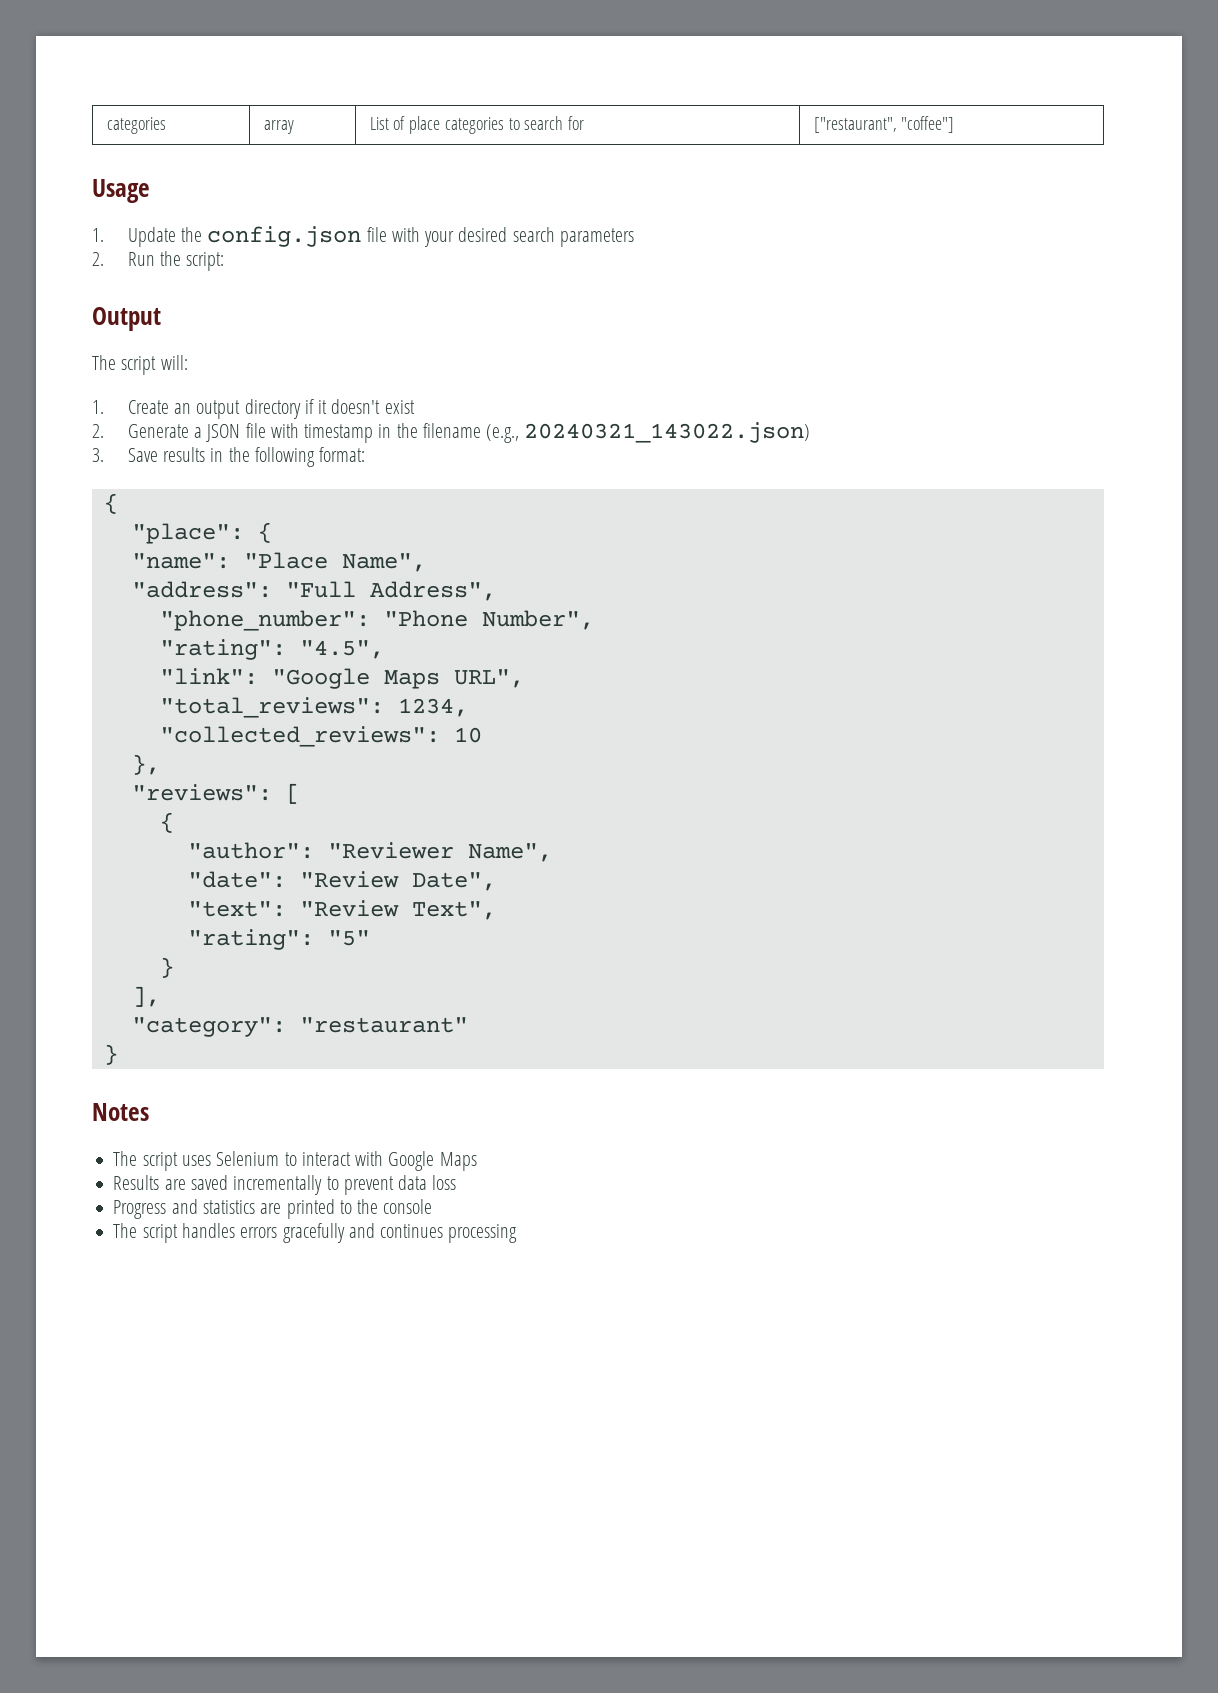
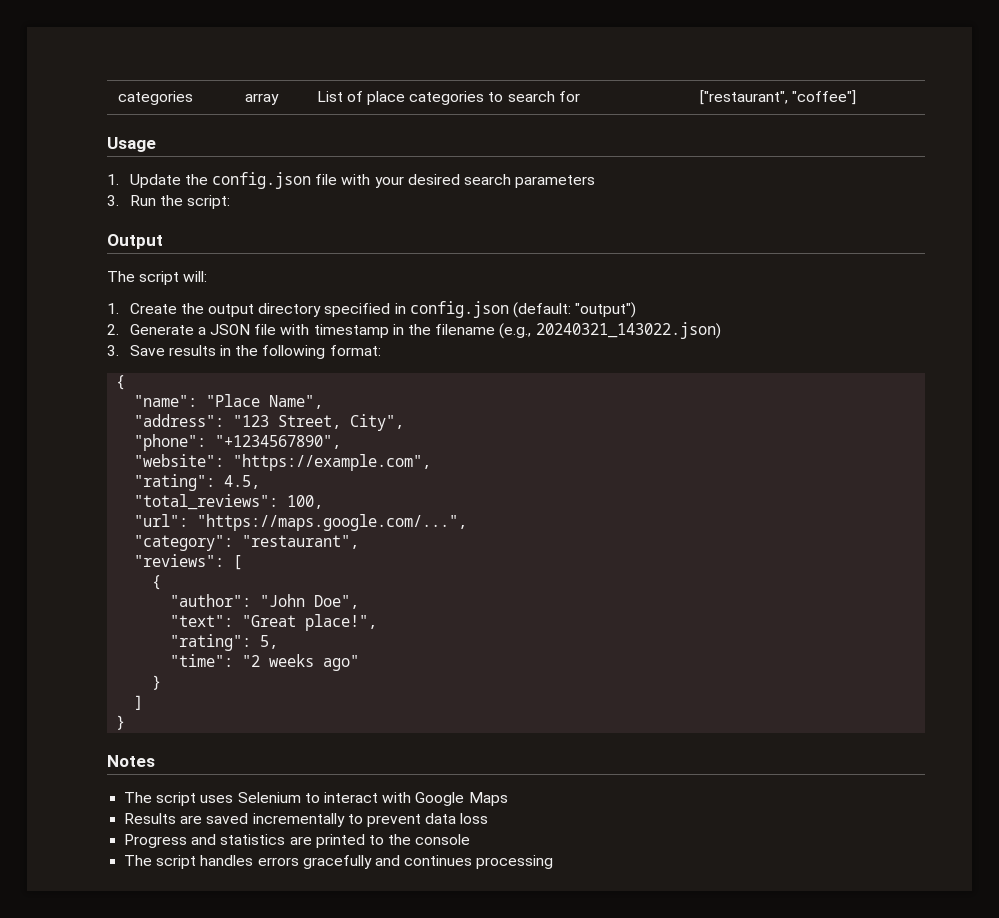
- 2. Run the script:
+ 3. Run the script:
- 1. Create an output directory if it doesn't exist
+ 1. Create the output directory specified in config.json (default: "output")
- "place": {
- "address": "Full Address",
- "phone_number": "Phone Number",
- "rating": "4.5",
- "link": "Google Maps URL",
- "total_reviews": 1234,
- "collected_reviews": 10
- },
+ "address": "123 Street, City",
+ "phone": "+1234567890",
+ "website": "https://example.com",
+ "rating": 4.5,
+ "total_reviews": 100,
+ "url": "https://maps.google.com/...",
+ "category": "restaurant",
- "author": "Reviewer Name",
- "date": "Review Date",
+ "author": "John Doe",
- "text": "Review Text",
- "rating": "5"
+ "text": "Great place!",
+ "rating": 5,
+ "time": "2 weeks ago"
  }
- ],
- "category": "restaurant"
+ ]

